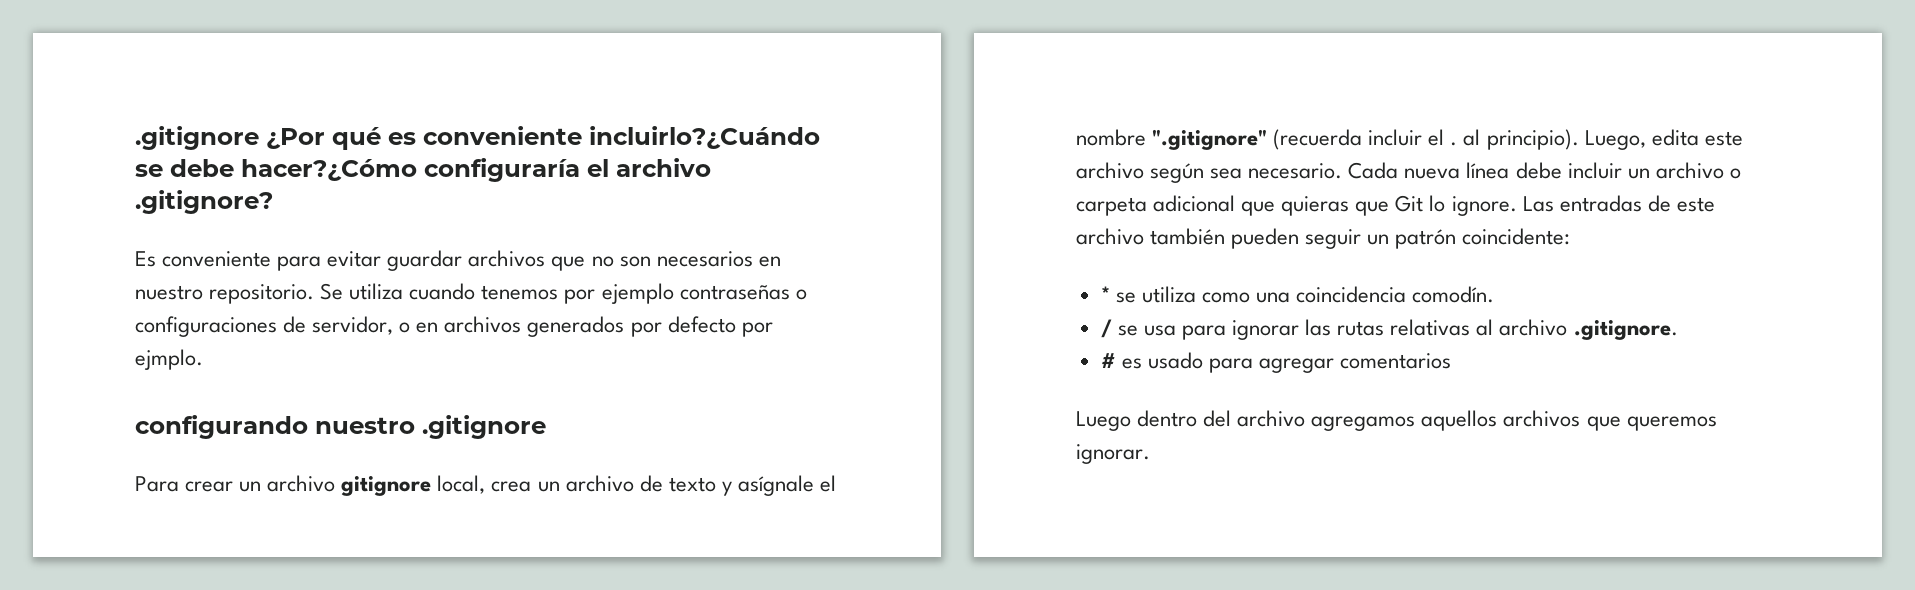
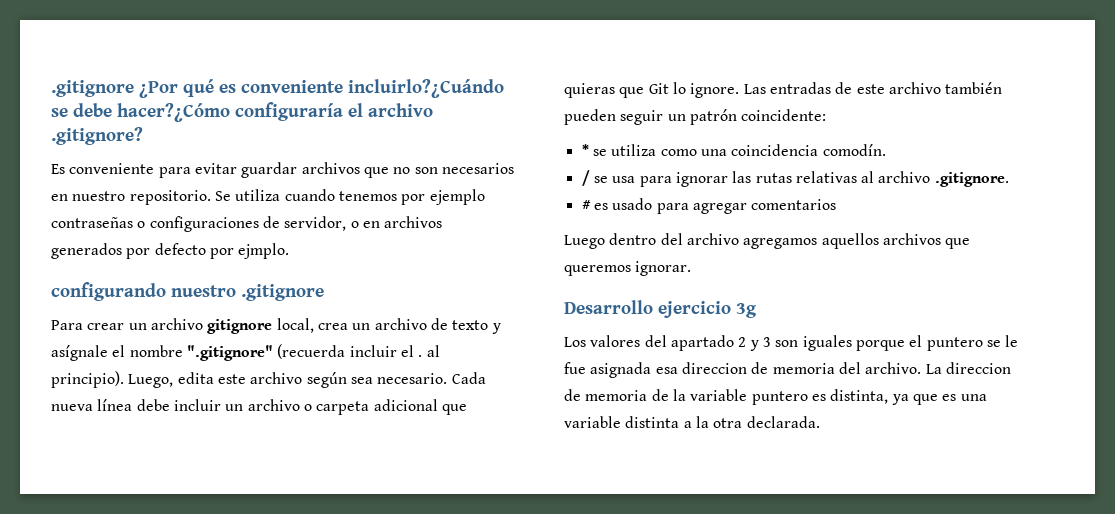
+ Desarrollo ejercicio 3g
+ Los valores del apartado 2 y 3 son iguales porque el puntero se le fue asignada esa direccion de memoria del archivo. La direccion de memoria de la variable puntero es distinta, ya que es una variable distinta a la otra declarada.

